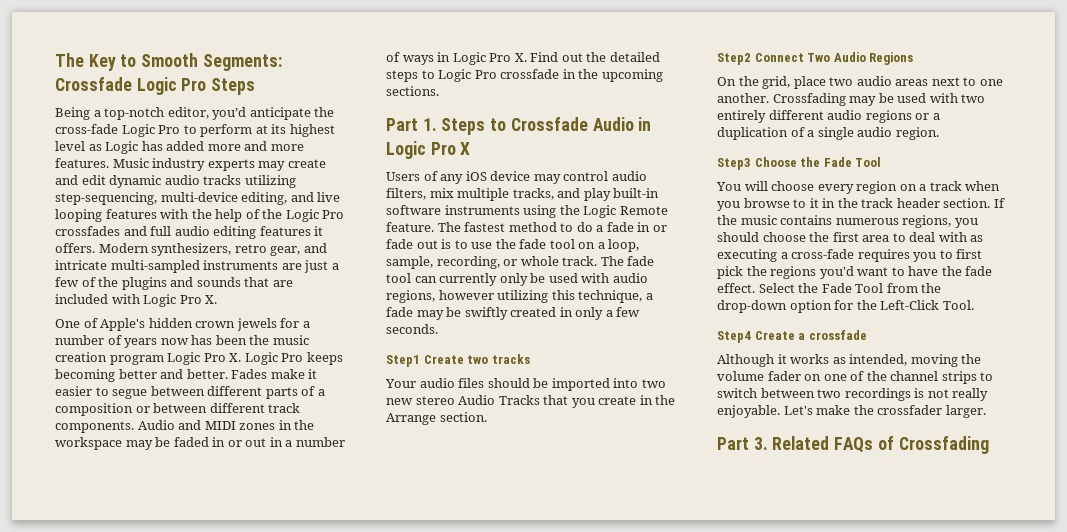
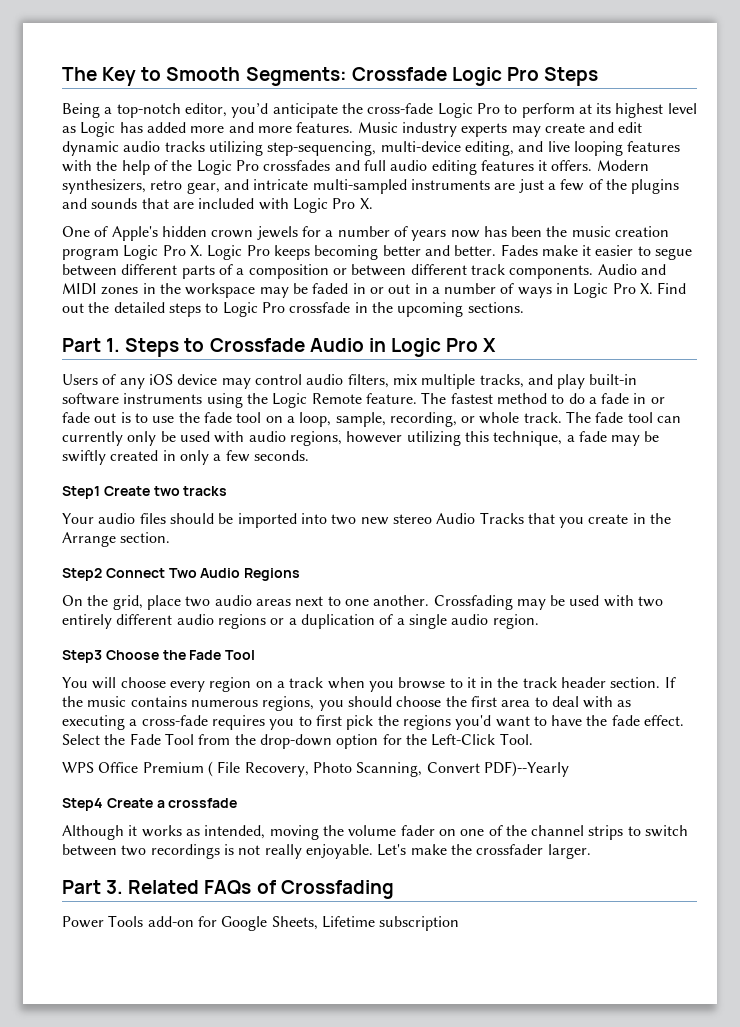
+ WPS Office Premium ( File Recovery, Photo Scanning, Convert PDF)--Yearly
+ Power Tools add-on for Google Sheets, Lifetime subscription

